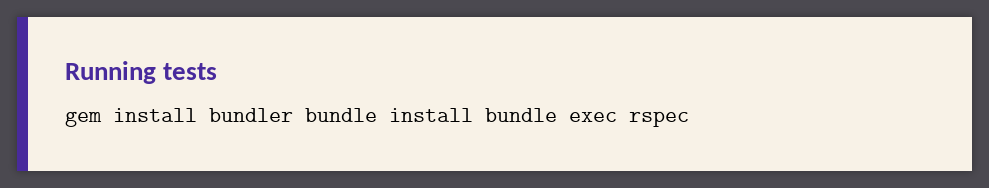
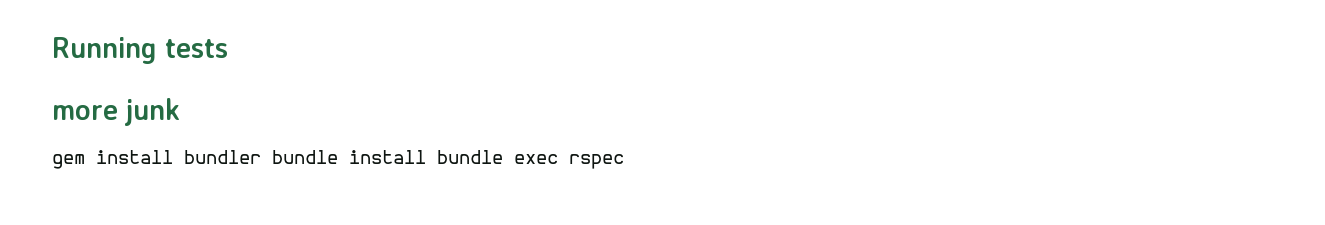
+ more junk

